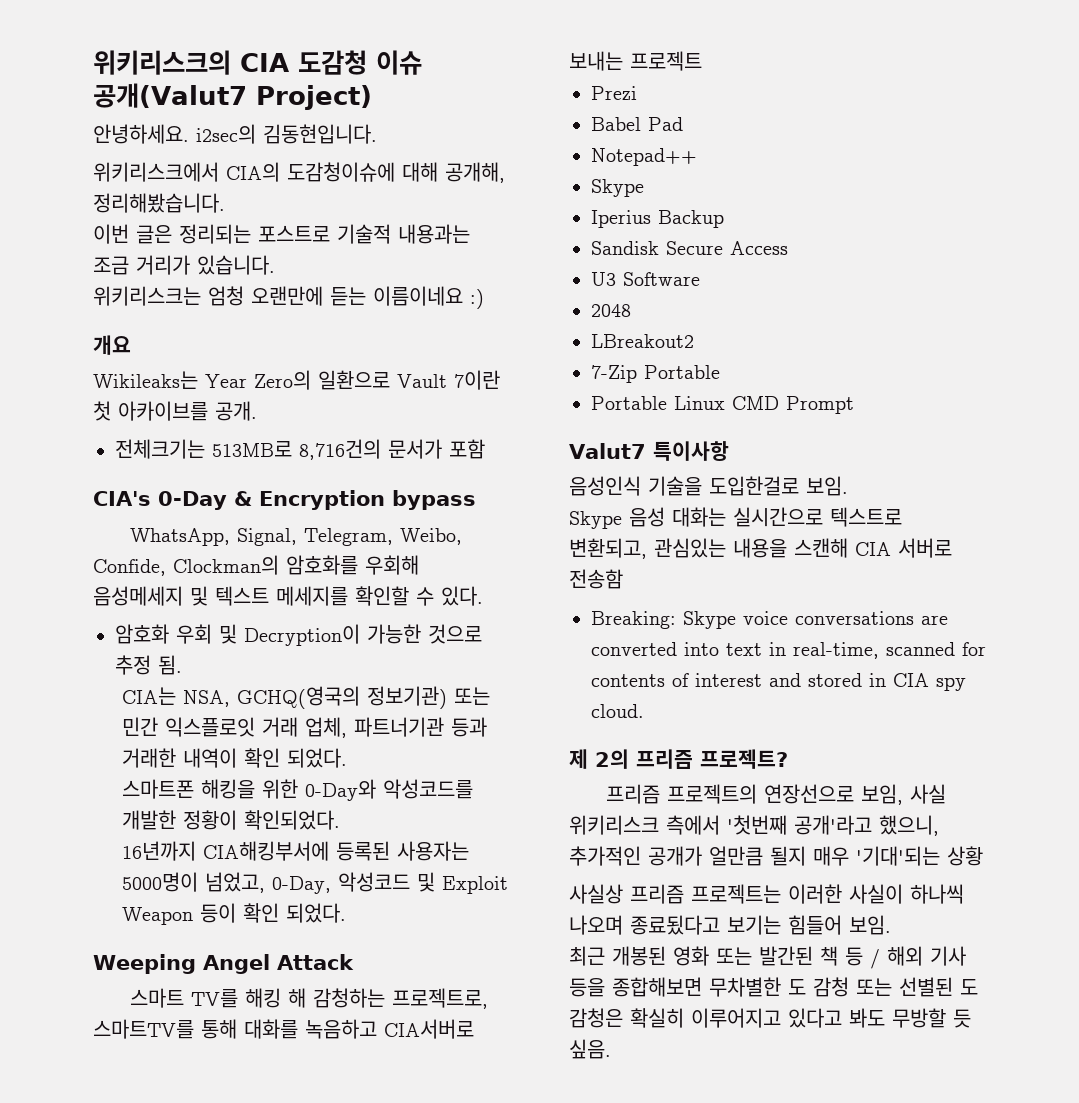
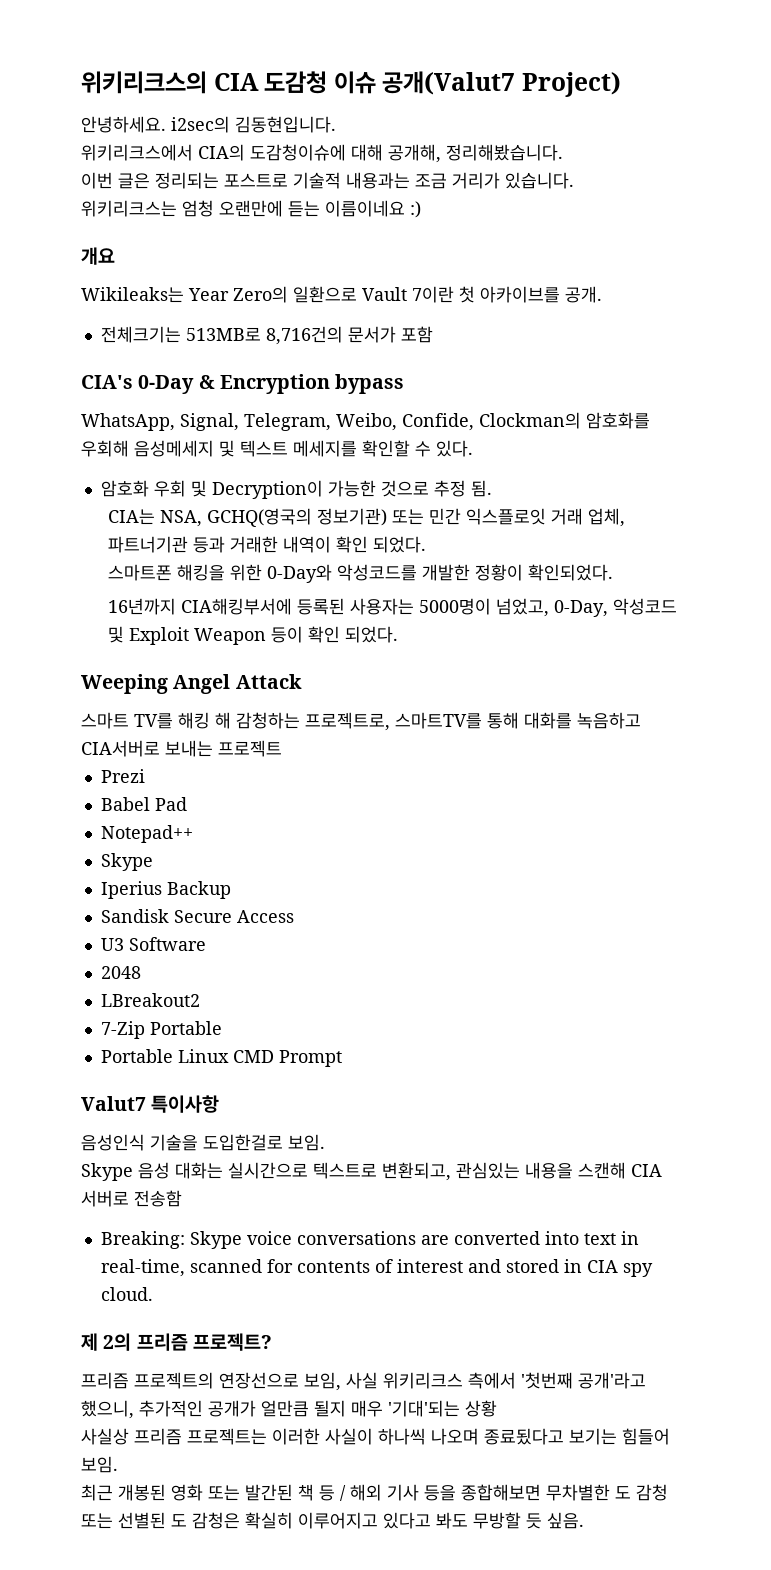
- 위키리스크의 CIA 도감청 이슈 공개(Valut7 Project)
+ 위키리크스의 CIA 도감청 이슈 공개(Valut7 Project)
- 위키리스크에서 CIA의 도감청이슈에 대해 공개해, 정리해봤습니다.
+ 위키리크스에서 CIA의 도감청이슈에 대해 공개해, 정리해봤습니다.
- 위키리스크는 엄청 오랜만에 듣는 이름이네요 :)
+ 위키리크스는 엄청 오랜만에 듣는 이름이네요 :)
- 프리즘 프로젝트의 연장선으로 보임, 사실 위키리스크 측에서 '첫번째 공개'라고 했으니, 추가적인 공개가 얼만큼 될지 매우 '기대'되는 상황
+ 프리즘 프로젝트의 연장선으로 보임, 사실 위키리크스 측에서 '첫번째 공개'라고 했으니, 추가적인 공개가 얼만큼 될지 매우 '기대'되는 상황

